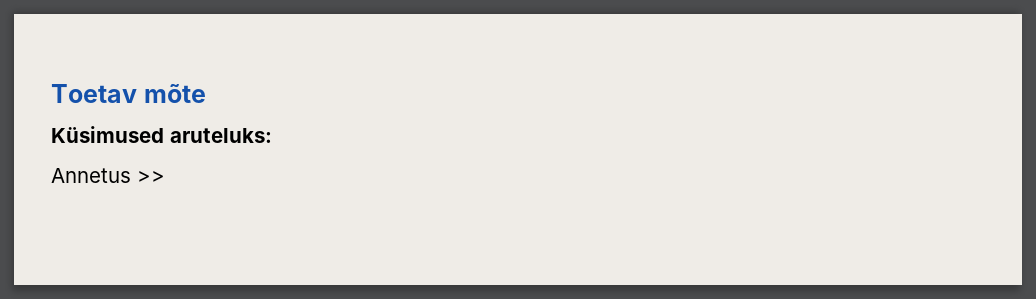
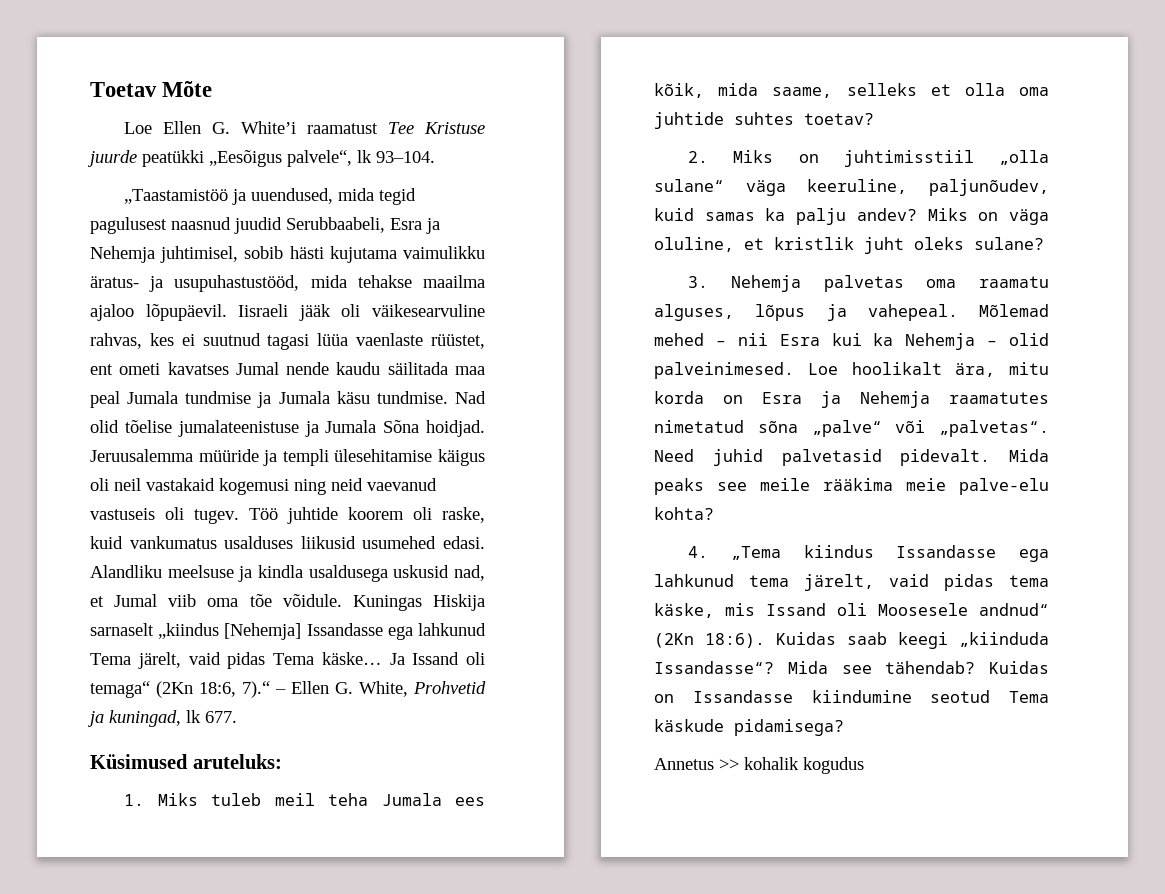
- Toetav mõte
+ Toetav Mõte
+ Loe Ellen G. White’i raamatust Tee Kristuse juurde peatükki „Eesõigus palvele“, lk 93–104.
+ „Taastamistöö ja uuendused, mida tegid pagulusest naasnud juudid Serubbaabeli, Esra ja Nehemja juhtimisel, sobib hästi kujutama vaimulikku äratus- ja usupuhastustööd, mida tehakse maailma ajaloo lõpupäevil. Iisraeli jääk oli väikesearvuline rahvas, kes ei suutnud tagasi lüüa vaenlaste rüüstet, ent ometi kavatses Jumal nende kaudu säilitada maa peal Jumala tundmise ja Jumala käsu tundmise. Nad olid tõelise jumalateenistuse ja Jumala Sõna hoidjad. Jeruusalemma müüride ja templi ülesehitamise käigus oli neil vastakaid kogemusi ning neid vaevanud vastuseis oli tugev. Töö juhtide koorem oli raske, kuid vankumatus usalduses liikusid usumehed edasi. Alandliku meelsuse ja kindla usaldusega uskusid nad, et Jumal viib oma tõe võidule. Kuningas Hiskija sarnaselt „kiindus [Nehemja] Issandasse ega lahkunud Tema järelt, vaid pidas Tema käske… Ja Issand oli temaga“ (2Kn 18:6, 7).“ – Ellen G. White, Prohvetid ja kuningad, lk 677.
  Küsimused aruteluks:
+ 1. Miks tuleb meil teha Jumala ees kõik, mida saame, selleks et olla oma juhtide suhtes toetav?
+ 2. Miks on juhtimisstiil „olla sulane“ väga keeruline, paljunõudev, kuid samas ka palju andev? Miks on väga oluline, et kristlik juht oleks sulane?
+ 3. Nehemja palvetas oma raamatu alguses, lõpus ja vahepeal. Mõlemad mehed – nii Esra kui ka Nehemja – olid palveinimesed. Loe hoolikalt ära, mitu korda on Esra ja Nehemja raamatutes nimetatud sõna „palve“ või „palvetas“. Need juhid palvetasid pidevalt. Mida peaks see meile rääkima meie palve-elu kohta?
+ 4. „Tema kiindus Issandasse ega lahkunud tema järelt, vaid pidas tema käske, mis Issand oli Moosesele andnud“ (2Kn 18:6). Kuidas saab keegi „kiinduda Issandasse“? Mida see tähendab? Kuidas on Issandasse kiindumine seotud Tema käskude pidamisega?
- Annetus >>
+ Annetus >> kohalik kogudus

